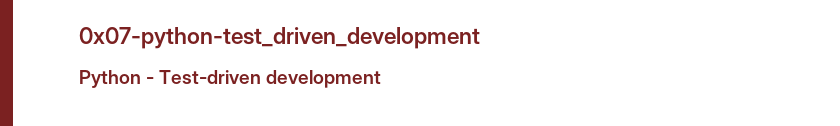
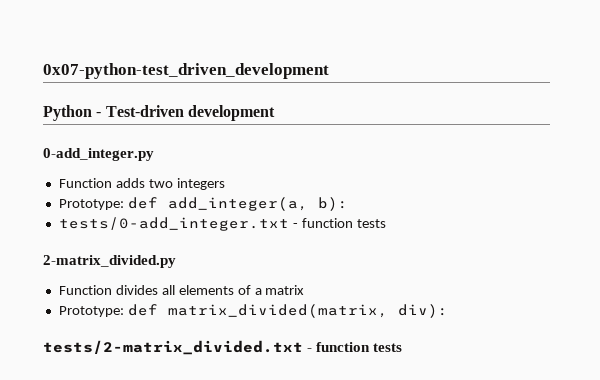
+ 0-add_integer.py
+ Function adds two integers
+ Prototype: def add_integer(a, b):
+ tests/0-add_integer.txt - function tests
+ 2-matrix_divided.py
+ Function divides all elements of a matrix
+ Prototype: def matrix_divided(matrix, div):
+ tests/2-matrix_divided.txt - function tests

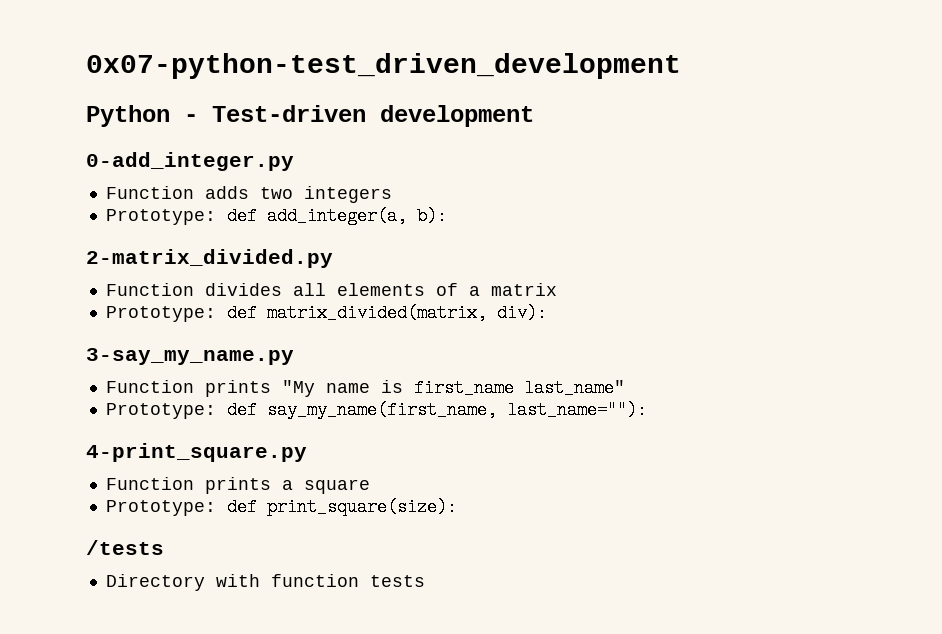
- tests/0-add_integer.txt - function tests
- tests/2-matrix_divided.txt - function tests
+ 3-say_my_name.py
+ Function prints "My name is first_name last_name"
+ Prototype: def say_my_name(first_name, last_name=""):
+ 4-print_square.py
+ Function prints a square
+ Prototype: def print_square(size):
+ /tests
+ Directory with function tests

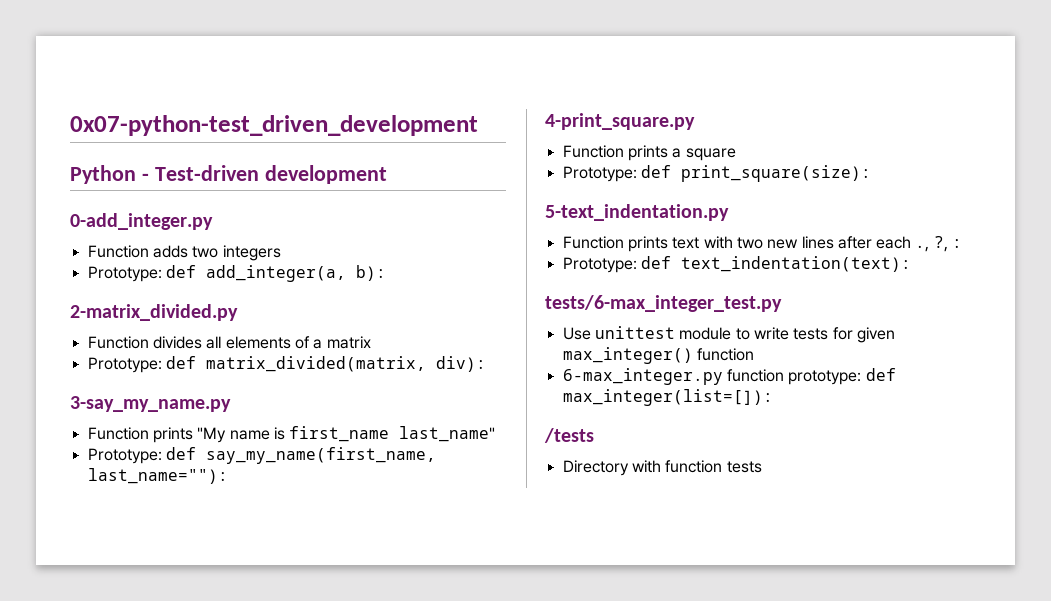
+ 5-text_indentation.py
+ Function prints text with two new lines after each ., ?, :
+ Prototype: def text_indentation(text):
+ tests/6-max_integer_test.py
+ Use unittest module to write tests for given max_integer() function
+ 6-max_integer.py function prototype: def max_integer(list=[]):

